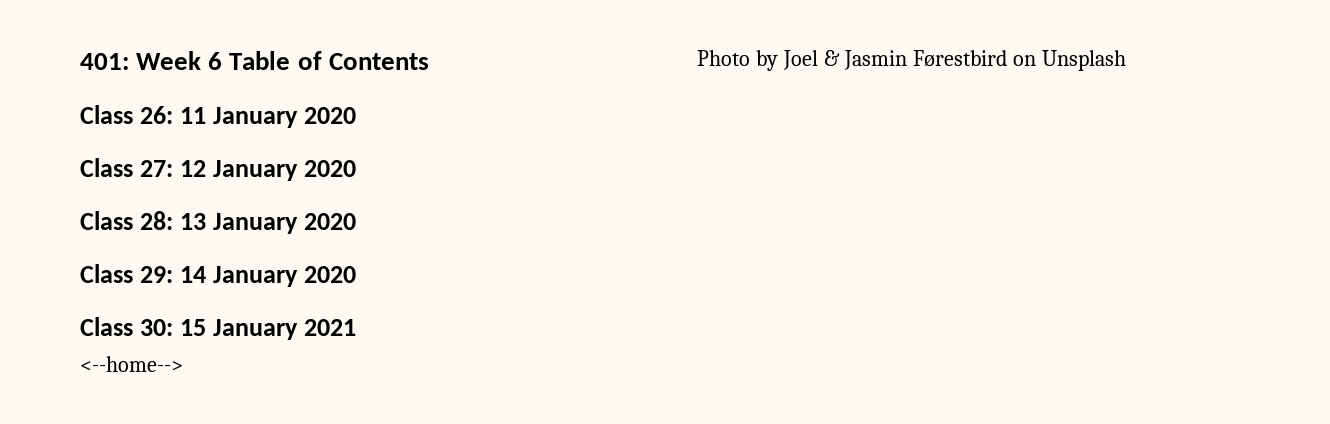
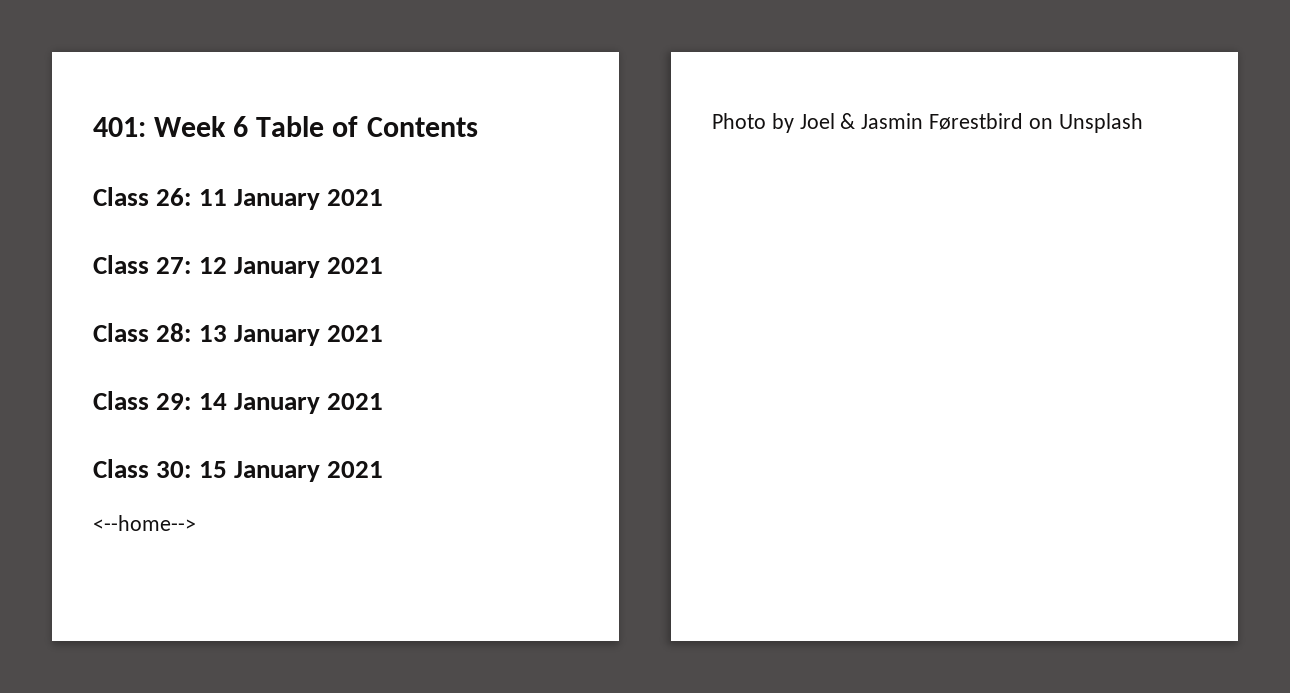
- Class 26: 11 January 2020
+ Class 26: 11 January 2021
- Class 27: 12 January 2020
+ Class 27: 12 January 2021
- Class 28: 13 January 2020
+ Class 28: 13 January 2021
- Class 29: 14 January 2020
+ Class 29: 14 January 2021

